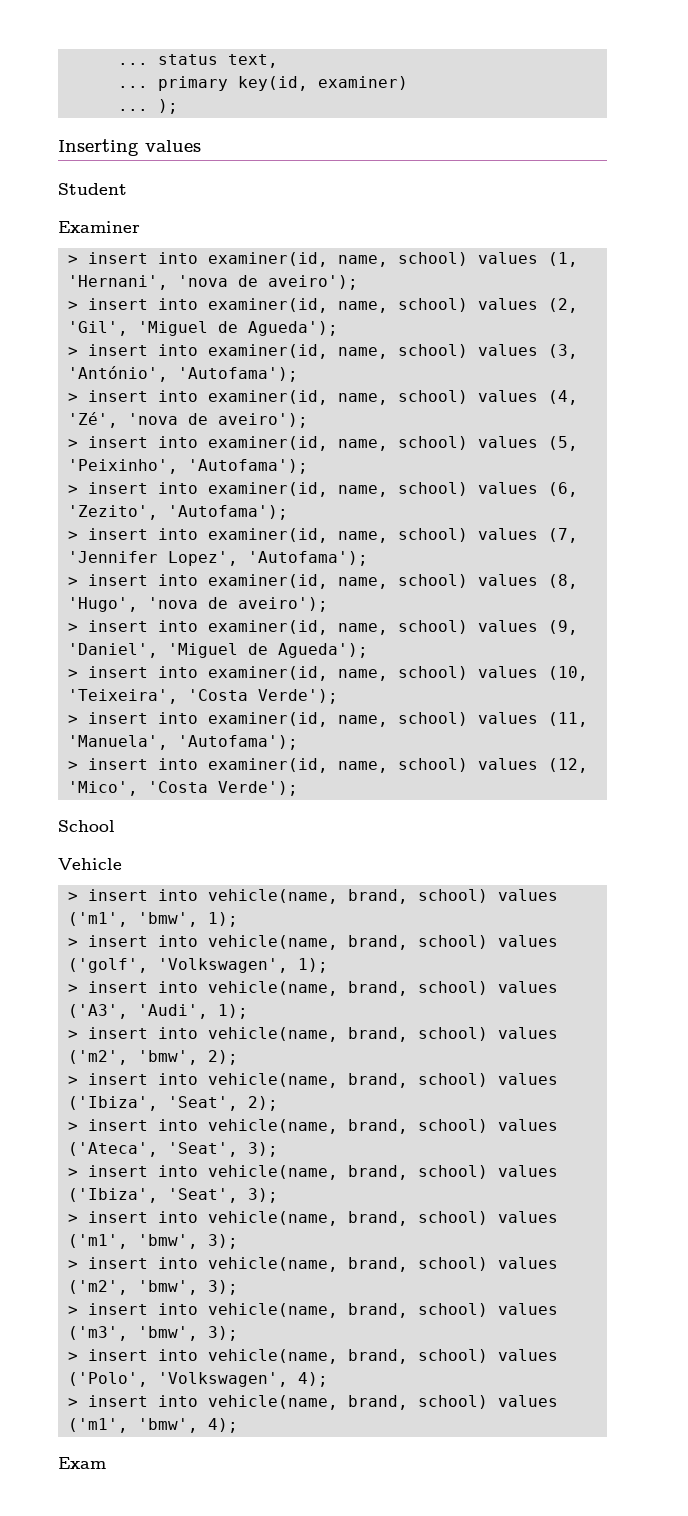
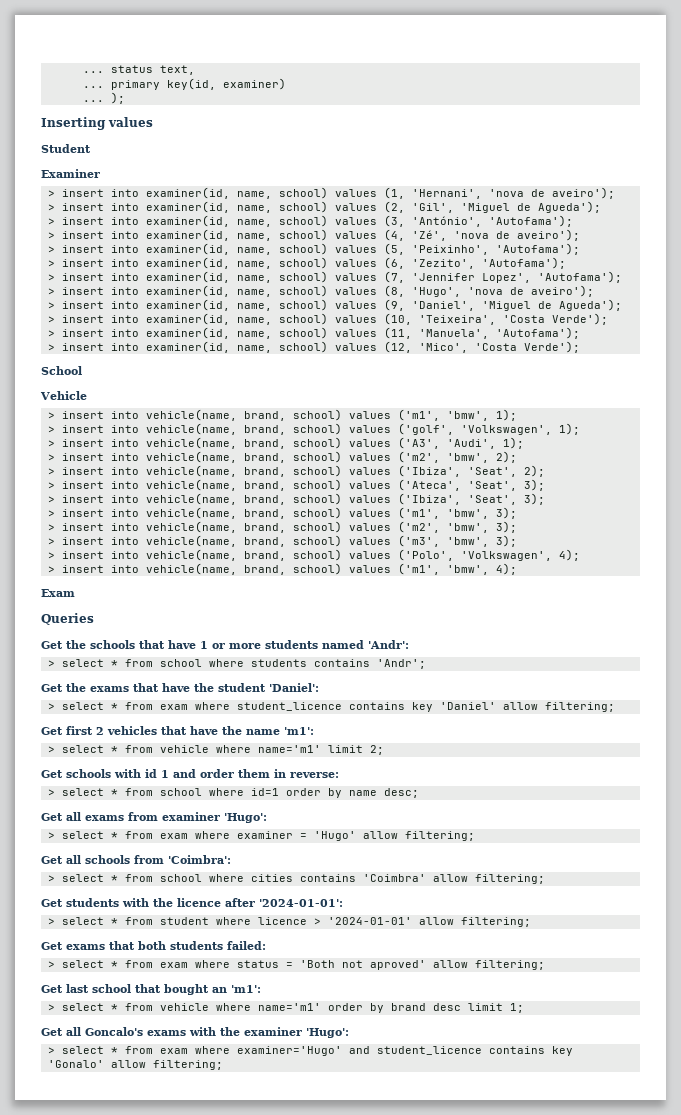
+ Queries
+ Get the schools that have 1 or more students named 'Andr':
+ > select * from school where students contains 'Andr';
+ Get the exams that have the student 'Daniel':
+ > select * from exam where student_licence contains key 'Daniel' allow filtering;
+ Get first 2 vehicles that have the name 'm1':
+ > select * from vehicle where name='m1' limit 2;
+ Get schools with id 1 and order them in reverse:
+ > select * from school where id=1 order by name desc;
+ Get all exams from examiner 'Hugo':
+ > select * from exam where examiner = 'Hugo' allow filtering;
+ Get all schools from 'Coimbra':
+ > select * from school where cities contains 'Coimbra' allow filtering;
+ Get students with the licence after '2024-01-01':
+ > select * from student where licence > '2024-01-01' allow filtering;
+ Get exams that both students failed:
+ > select * from exam where status = 'Both not aproved' allow filtering;
+ Get last school that bought an 'm1':
+ > select * from vehicle where name='m1' order by brand desc limit 1;
+ Get all Goncalo's exams with the examiner 'Hugo':
+ > select * from exam where examiner='Hugo' and student_licence contains key 'Gonalo' allow filtering;

